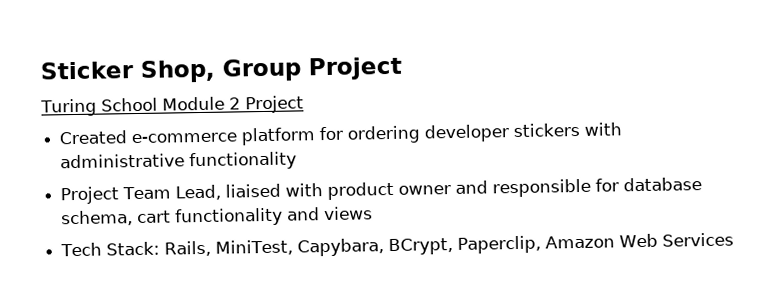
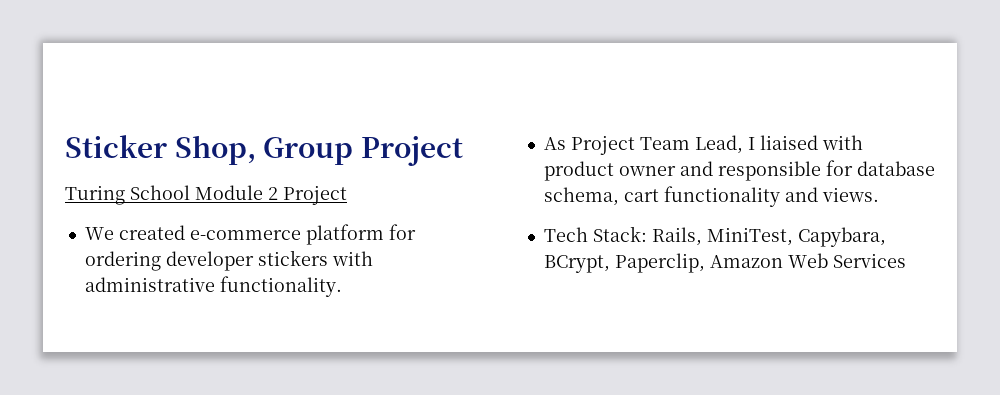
- Created e-commerce platform for ordering developer stickers with administrative functionality
- Project Team Lead, liaised with product owner and responsible for database schema, cart functionality and views
+ We created e-commerce platform for ordering developer stickers with administrative functionality.
+ As Project Team Lead, I liaised with product owner and responsible for database schema, cart functionality and views.

